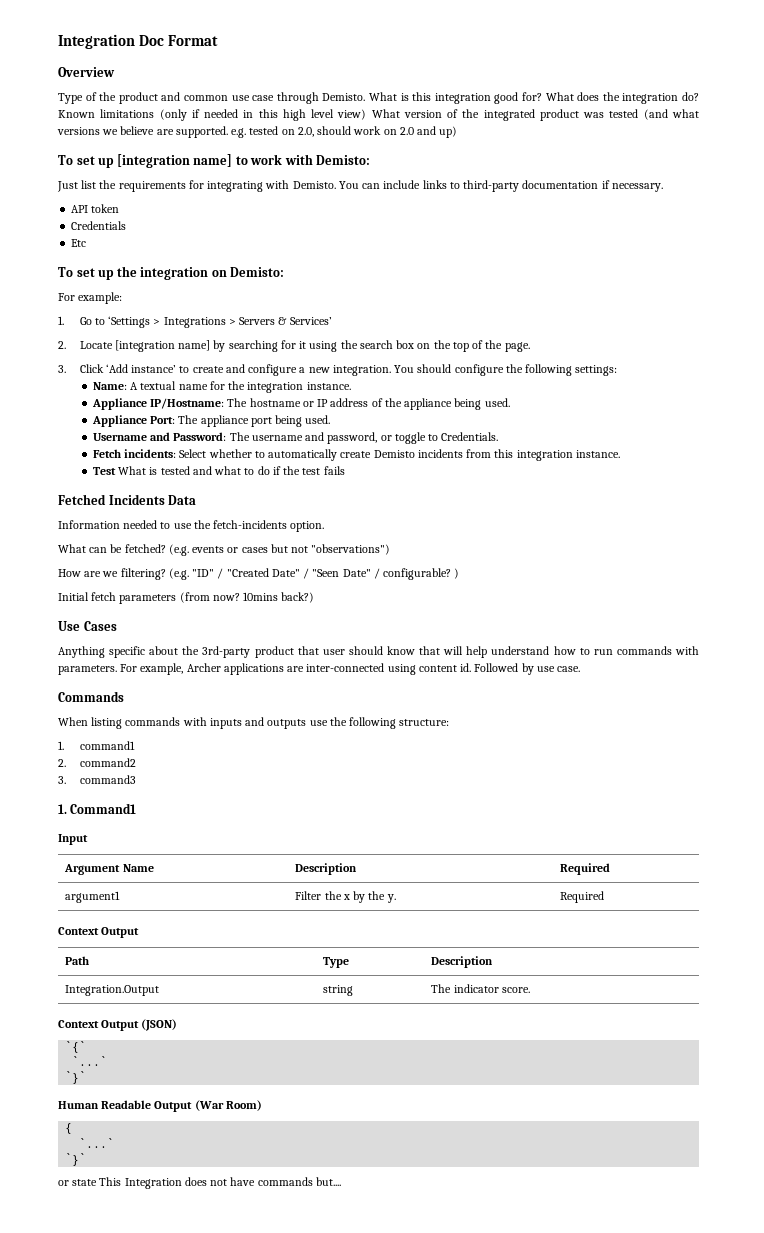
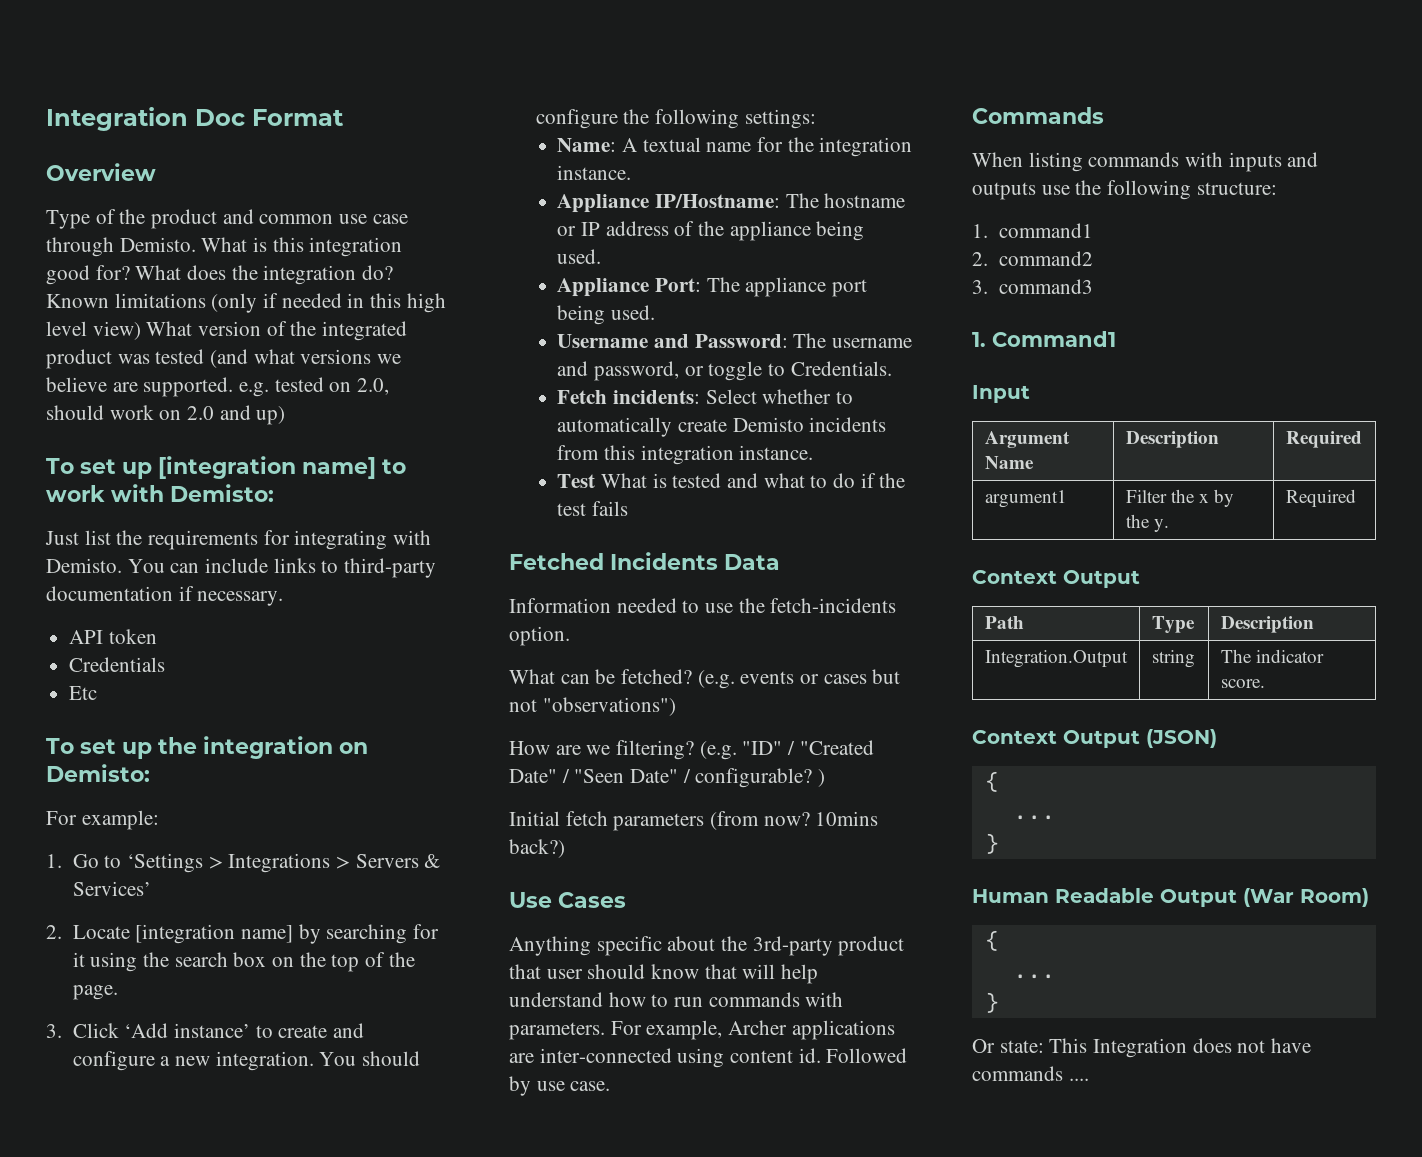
  Context Output (JSON)
- `{`
- `...`
- `}`
+ {
+ ...
+ }
  Human Readable Output (War Room)
  {
- `...`
- `}`
- or state This Integration does not have commands but....
+ ...
+ }
+ Or state: This Integration does not have commands ....

